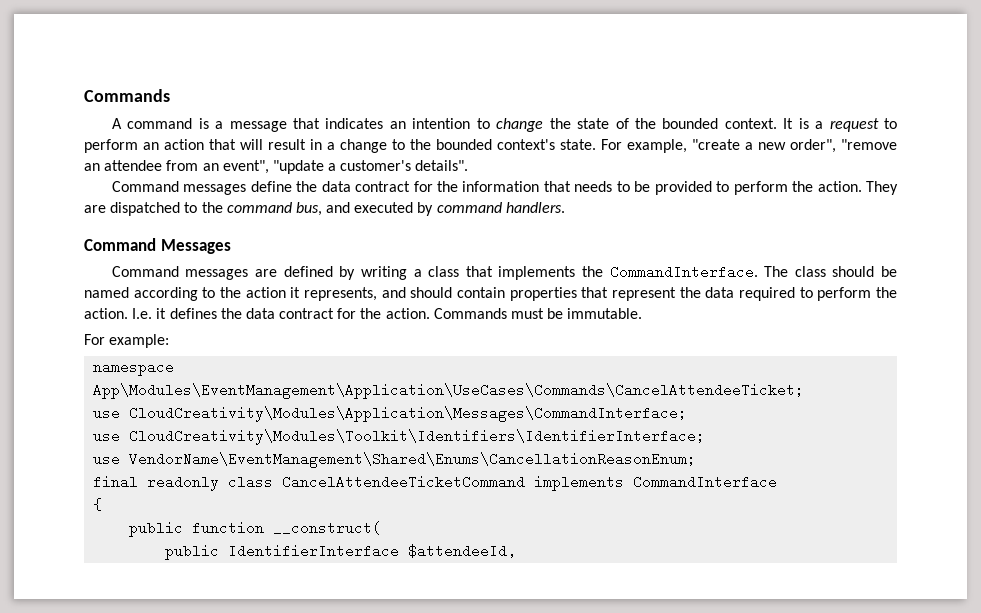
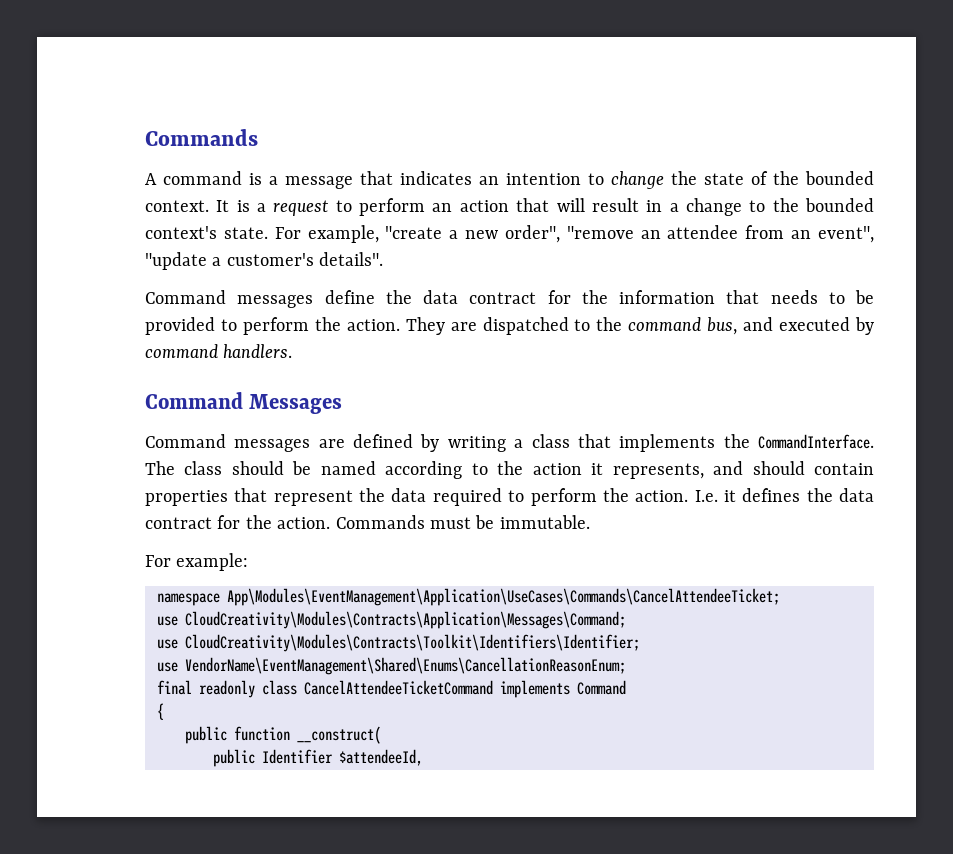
- use CloudCreativity\Modules\Application\Messages\CommandInterface;
- use CloudCreativity\Modules\Toolkit\Identifiers\IdentifierInterface;
+ use CloudCreativity\Modules\Contracts\Application\Messages\Command;
+ use CloudCreativity\Modules\Contracts\Toolkit\Identifiers\Identifier;
- final readonly class CancelAttendeeTicketCommand implements CommandInterface
+ final readonly class CancelAttendeeTicketCommand implements Command
- public IdentifierInterface $attendeeId,
+ public Identifier $attendeeId,

